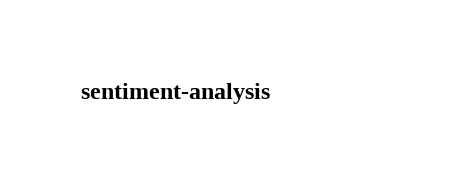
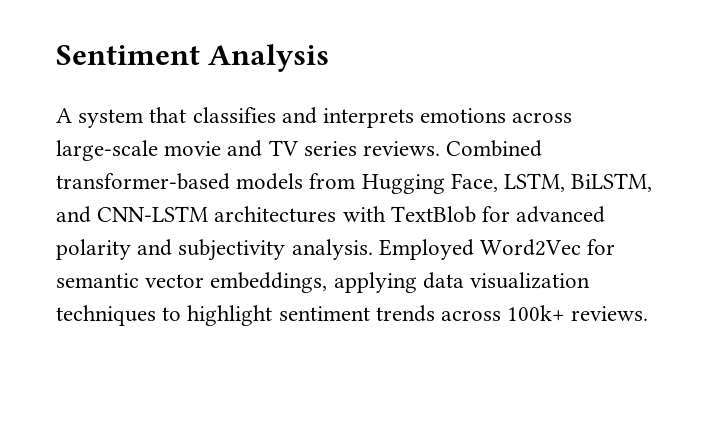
- sentiment-analysis
+ Sentiment Analysis
+ A system that classifies and interprets emotions across large-scale movie and TV series reviews. Combined transformer-based models from Hugging Face, LSTM, BiLSTM, and CNN-LSTM architectures with TextBlob for advanced polarity and subjectivity analysis. Employed Word2Vec for semantic vector embeddings, applying data visualization techniques to highlight sentiment trends across 100k+ reviews.

